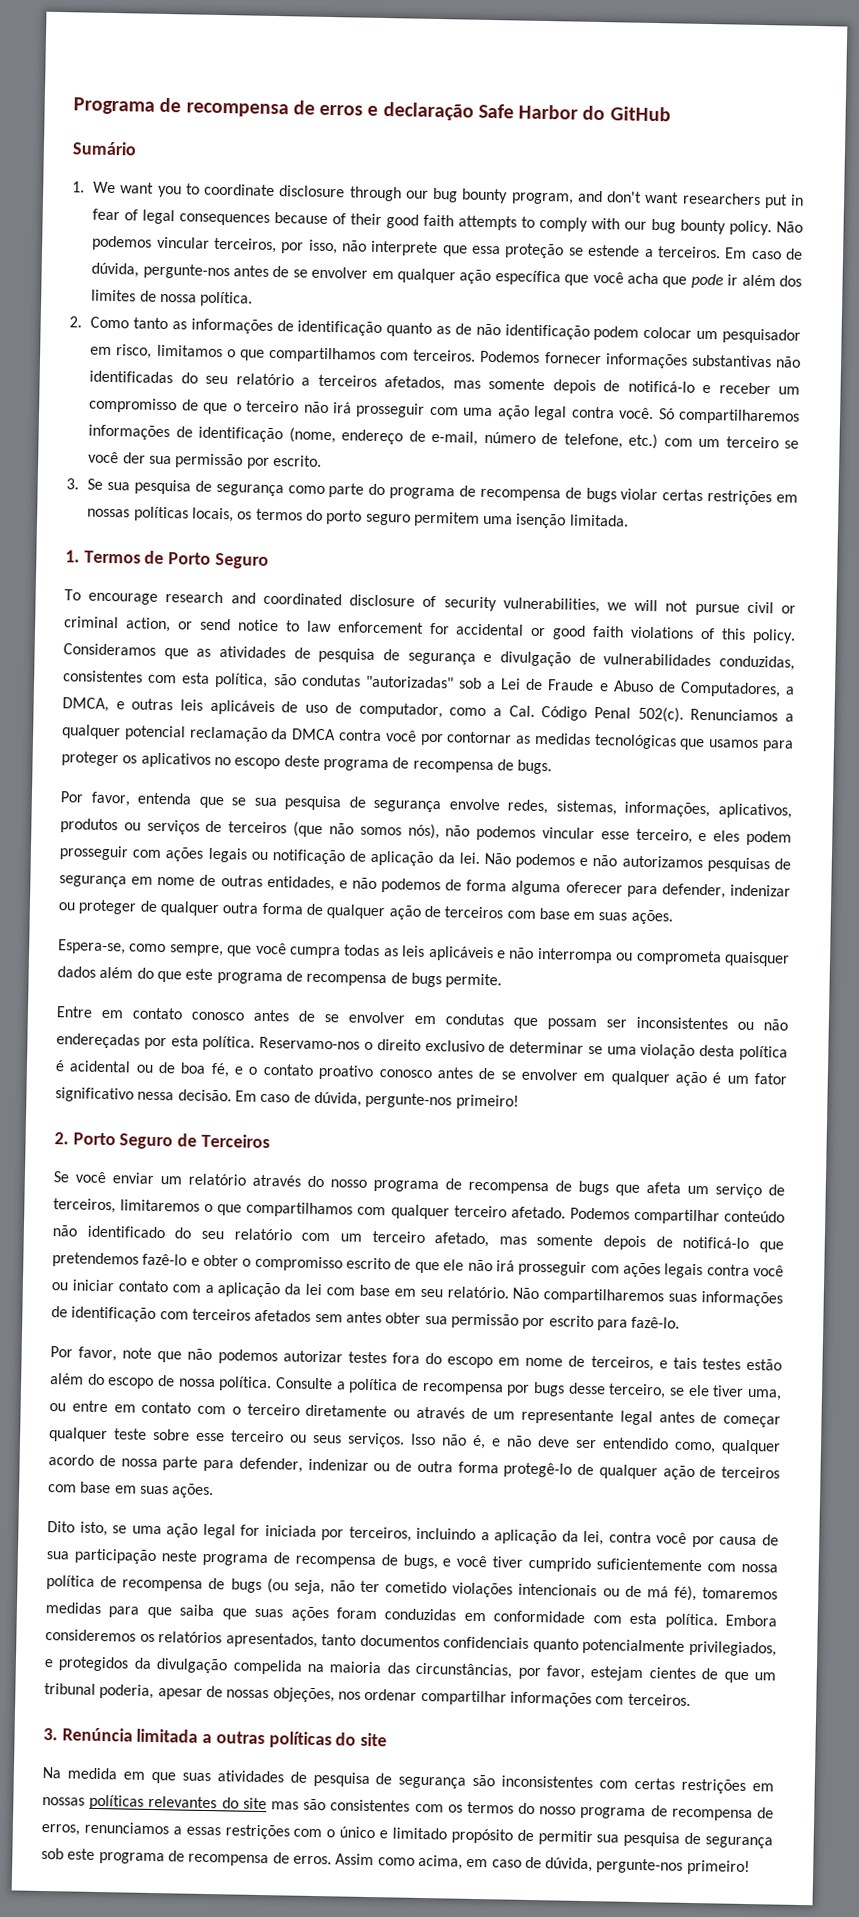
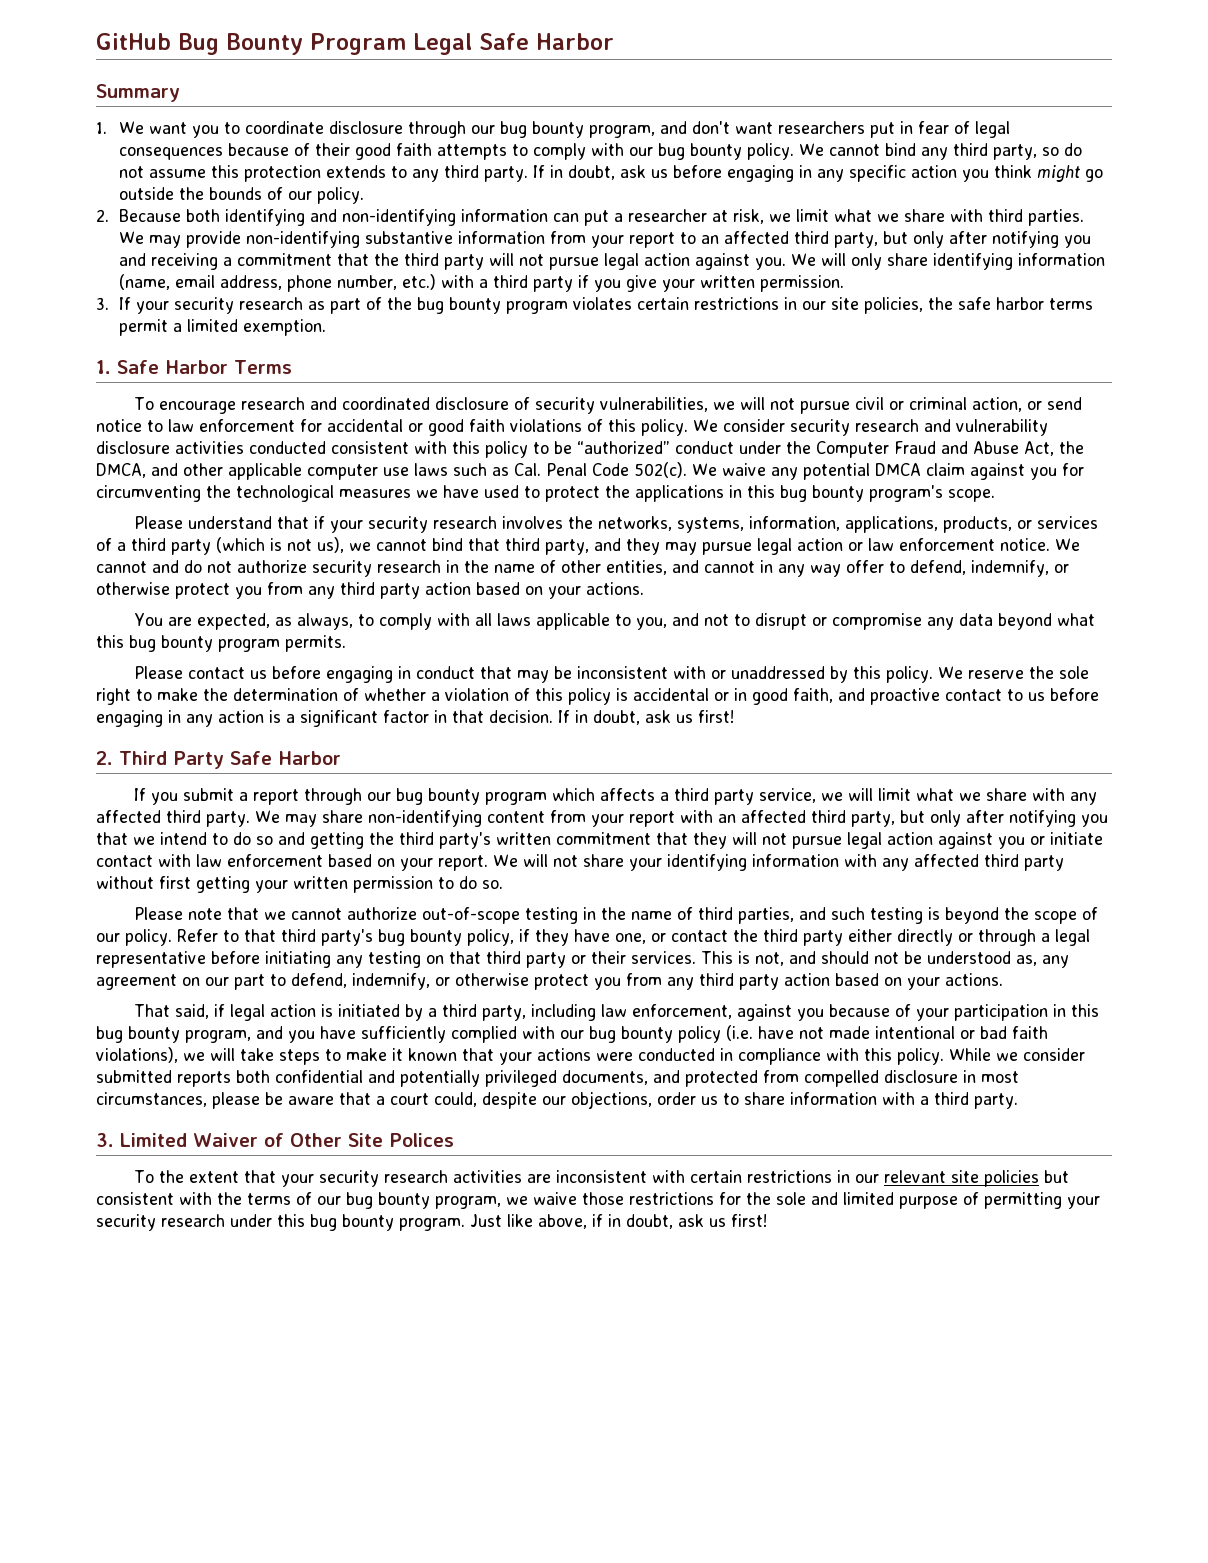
- Programa de recompensa de erros e declaração Safe Harbor do GitHub
- Sumário
+ GitHub Bug Bounty Program Legal Safe Harbor
+ Summary
- Não podemos vincular terceiros, por isso, não interprete que essa proteção se estende a terceiros. Em caso de dúvida, pergunte-nos antes de se envolver em qualquer ação específica que você acha que pode ir além dos limites de nossa política.
- 2. Como tanto as informações de identificação quanto as de não identificação podem colocar um pesquisador em risco, limitamos o que compartilhamos com terceiros. Podemos fornecer informações substantivas não identificadas do seu relatório a terceiros afetados, mas somente depois de notificá-lo e receber um compromisso de que o terceiro não irá prosseguir com uma ação legal contra você. Só compartilharemos informações de identificação (nome, endereço de e-mail, número de telefone, etc.) com um terceiro se você der sua permissão por escrito.
- 3. Se sua pesquisa de segurança como parte do programa de recompensa de bugs violar certas restrições em nossas políticas locais, os termos do porto seguro permitem uma isenção limitada.
- 1. Termos de Porto Seguro
+ We cannot bind any third party, so do not assume this protection extends to any third party. If in doubt, ask us before engaging in any specific action you think might go outside the bounds of our policy.
+ 2. Because both identifying and non-identifying information can put a researcher at risk, we limit what we share with third parties. We may provide non-identifying substantive information from your report to an affected third party, but only after notifying you and receiving a commitment that the third party will not pursue legal action against you. We will only share identifying information (name, email address, phone number, etc.) with a third party if you give your written permission.
+ 3. If your security research as part of the bug bounty program violates certain restrictions in our site policies, the safe harbor terms permit a limited exemption.
+ 1. Safe Harbor Terms
- Consideramos que as atividades de pesquisa de segurança e divulgação de vulnerabilidades conduzidas, consistentes com esta política, são condutas "autorizadas" sob a Lei de Fraude e Abuso de Computadores, a DMCA, e outras leis aplicáveis de uso de computador, como a Cal. Código Penal 502(c). Renunciamos a qualquer potencial reclamação da DMCA contra você por contornar as medidas tecnológicas que usamos para proteger os aplicativos no escopo deste programa de recompensa de bugs.
- Por favor, entenda que se sua pesquisa de segurança envolve redes, sistemas, informações, aplicativos, produtos ou serviços de terceiros (que não somos nós), não podemos vincular esse terceiro, e eles podem prosseguir com ações legais ou notificação de aplicação da lei. Não podemos e não autorizamos pesquisas de segurança em nome de outras entidades, e não podemos de forma alguma oferecer para defender, indenizar ou proteger de qualquer outra forma de qualquer ação de terceiros com base em suas ações.
- Espera-se, como sempre, que você cumpra todas as leis aplicáveis e não interrompa ou comprometa quaisquer dados além do que este programa de recompensa de bugs permite.
- Entre em contato conosco antes de se envolver em condutas que possam ser inconsistentes ou não endereçadas por esta política. Reservamo-nos o direito exclusivo de determinar se uma violação desta política é acidental ou de boa fé, e o contato proativo conosco antes de se envolver em qualquer ação é um fator significativo nessa decisão. Em caso de dúvida, pergunte-nos primeiro!
- 2. Porto Seguro de Terceiros
- Se você enviar um relatório através do nosso programa de recompensa de bugs que afeta um serviço de terceiros, limitaremos o que compartilhamos com qualquer terceiro afetado. Podemos compartilhar conteúdo não identificado do seu relatório com um terceiro afetado, mas somente depois de notificá-lo que pretendemos fazê-lo e obter o compromisso escrito de que ele não irá prosseguir com ações legais contra você ou iniciar contato com a aplicação da lei com base em seu relatório. Não compartilharemos suas informações de identificação com terceiros afetados sem antes obter sua permissão por escrito para fazê-lo.
- Por favor, note que não podemos autorizar testes fora do escopo em nome de terceiros, e tais testes estão além do escopo de nossa política. Consulte a política de recompensa por bugs desse terceiro, se ele tiver uma, ou entre em contato com o terceiro diretamente ou através de um representante legal antes de começar qualquer teste sobre esse terceiro ou seus serviços. Isso não é, e não deve ser entendido como, qualquer acordo de nossa parte para defender, indenizar ou de outra forma protegê-lo de qualquer ação de terceiros com base em suas ações.
- Dito isto, se uma ação legal for iniciada por terceiros, incluindo a aplicação da lei, contra você por causa de sua participação neste programa de recompensa de bugs, e você tiver cumprido suficientemente com nossa política de recompensa de bugs (ou seja, não ter cometido violações intencionais ou de má fé), tomaremos medidas para que saiba que suas ações foram conduzidas em conformidade com esta política. Embora consideremos os relatórios apresentados, tanto documentos confidenciais quanto potencialmente privilegiados, e protegidos da divulgação compelida na maioria das circunstâncias, por favor, estejam cientes de que um tribunal poderia, apesar de nossas objeções, nos ordenar compartilhar informações com terceiros.
- 3. Renúncia limitada a outras políticas do site
- Na medida em que suas atividades de pesquisa de segurança são inconsistentes com certas restrições em nossas políticas relevantes do site mas são consistentes com os termos do nosso programa de recompensa de erros, renunciamos a essas restrições com o único e limitado propósito de permitir sua pesquisa de segurança sob este programa de recompensa de erros. Assim como acima, em caso de dúvida, pergunte-nos primeiro!
+ We consider security research and vulnerability disclosure activities conducted consistent with this policy to be “authorized” conduct under the Computer Fraud and Abuse Act, the DMCA, and other applicable computer use laws such as Cal. Penal Code 502(c). We waive any potential DMCA claim against you for circumventing the technological measures we have used to protect the applications in this bug bounty program's scope.
+ Please understand that if your security research involves the networks, systems, information, applications, products, or services of a third party (which is not us), we cannot bind that third party, and they may pursue legal action or law enforcement notice. We cannot and do not authorize security research in the name of other entities, and cannot in any way offer to defend, indemnify, or otherwise protect you from any third party action based on your actions.
+ You are expected, as always, to comply with all laws applicable to you, and not to disrupt or compromise any data beyond what this bug bounty program permits.
+ Please contact us before engaging in conduct that may be inconsistent with or unaddressed by this policy. We reserve the sole right to make the determination of whether a violation of this policy is accidental or in good faith, and proactive contact to us before engaging in any action is a significant factor in that decision. If in doubt, ask us first!
+ 2. Third Party Safe Harbor
+ If you submit a report through our bug bounty program which affects a third party service, we will limit what we share with any affected third party. We may share non-identifying content from your report with an affected third party, but only after notifying you that we intend to do so and getting the third party's written commitment that they will not pursue legal action against you or initiate contact with law enforcement based on your report. We will not share your identifying information with any affected third party without first getting your written permission to do so.
+ Please note that we cannot authorize out-of-scope testing in the name of third parties, and such testing is beyond the scope of our policy. Refer to that third party's bug bounty policy, if they have one, or contact the third party either directly or through a legal representative before initiating any testing on that third party or their services. This is not, and should not be understood as, any agreement on our part to defend, indemnify, or otherwise protect you from any third party action based on your actions.
+ That said, if legal action is initiated by a third party, including law enforcement, against you because of your participation in this bug bounty program, and you have sufficiently complied with our bug bounty policy (i.e. have not made intentional or bad faith violations), we will take steps to make it known that your actions were conducted in compliance with this policy. While we consider submitted reports both confidential and potentially privileged documents, and protected from compelled disclosure in most circumstances, please be aware that a court could, despite our objections, order us to share information with a third party.
+ 3. Limited Waiver of Other Site Polices
+ To the extent that your security research activities are inconsistent with certain restrictions in our relevant site policies but consistent with the terms of our bug bounty program, we waive those restrictions for the sole and limited purpose of permitting your security research under this bug bounty program. Just like above, if in doubt, ask us first!

